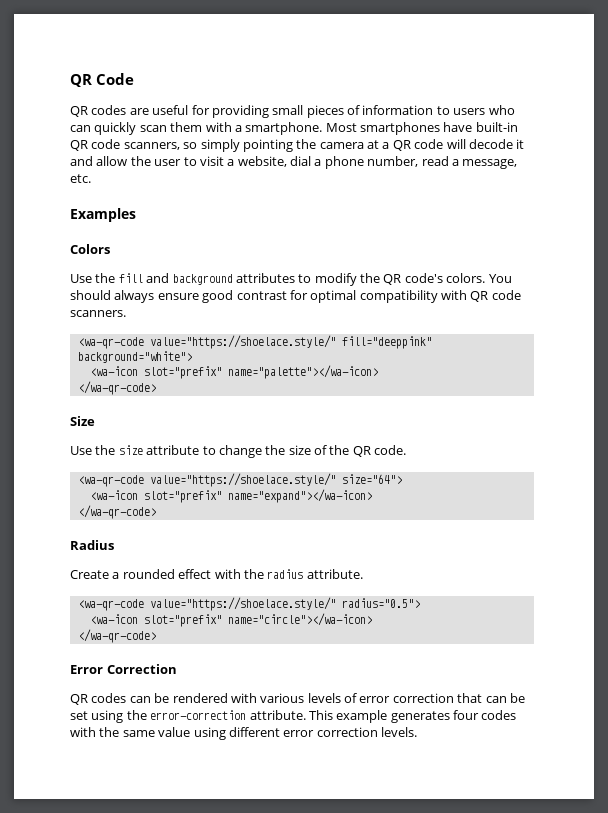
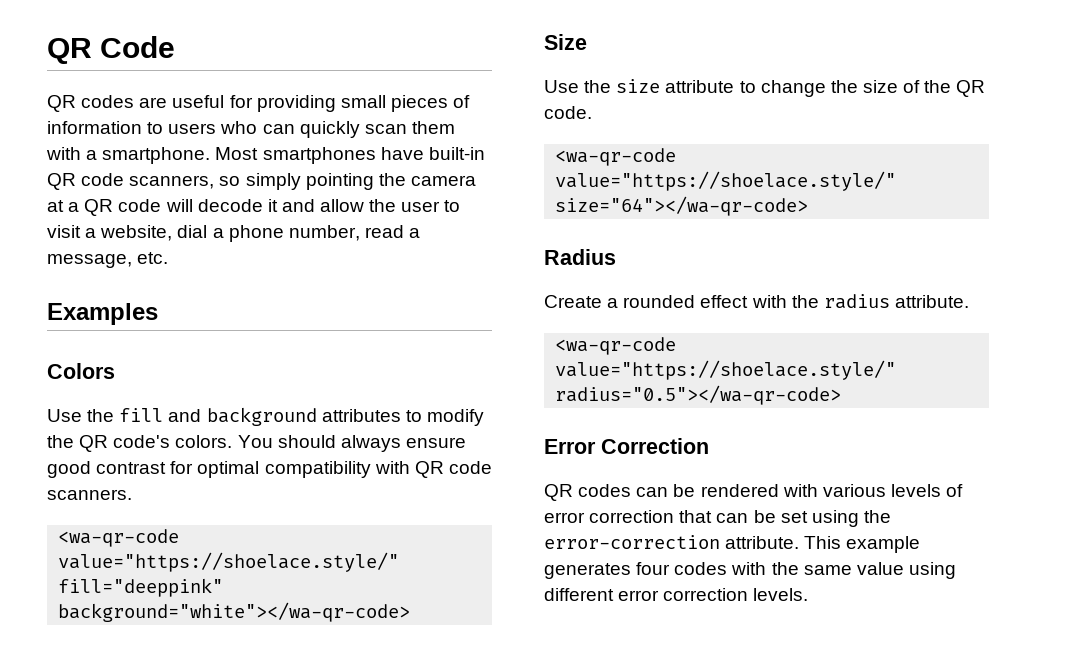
- <wa-qr-code value="https://shoelace.style/" fill="deeppink" background="white">
- <wa-icon slot="prefix" name="palette"></wa-icon>
- </wa-qr-code>
+ <wa-qr-code value="https://shoelace.style/" fill="deeppink" background="white"></wa-qr-code>
- <wa-qr-code value="https://shoelace.style/" size="64">
- <wa-icon slot="prefix" name="expand"></wa-icon>
- </wa-qr-code>
+ <wa-qr-code value="https://shoelace.style/" size="64"></wa-qr-code>
- <wa-qr-code value="https://shoelace.style/" radius="0.5">
- <wa-icon slot="prefix" name="circle"></wa-icon>
- </wa-qr-code>
+ <wa-qr-code value="https://shoelace.style/" radius="0.5"></wa-qr-code>

